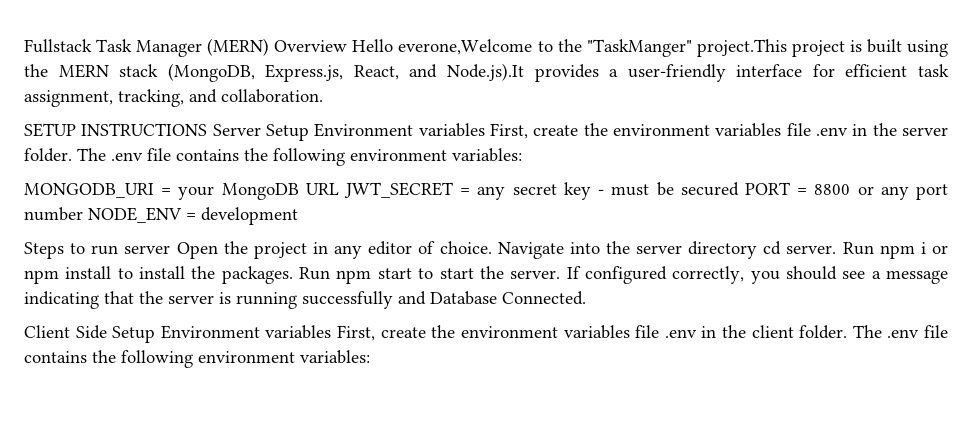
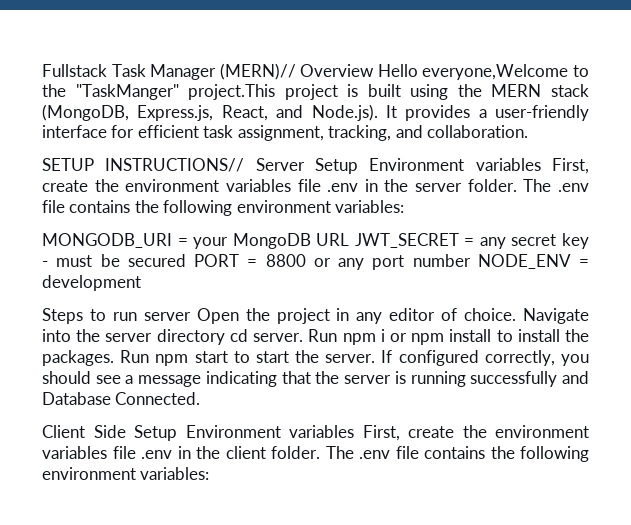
- Fullstack Task Manager (MERN) Overview Hello everone,Welcome to the "TaskManger" project.This project is built using the MERN stack (MongoDB, Express.js, React, and Node.js).It provides a user-friendly interface for efficient task assignment, tracking, and collaboration.
+ Fullstack Task Manager (MERN)// Overview Hello everyone,Welcome to the "TaskManger" project.This project is built using the MERN stack (MongoDB, Express.js, React, and Node.js). It provides a user-friendly interface for efficient task assignment, tracking, and collaboration.
- SETUP INSTRUCTIONS Server Setup Environment variables First, create the environment variables file .env in the server folder.
+ SETUP INSTRUCTIONS// Server Setup Environment variables First, create the environment variables file .env in the server folder.

